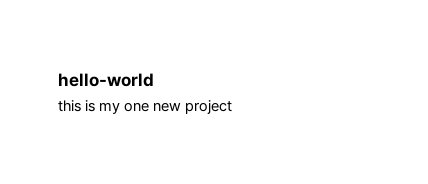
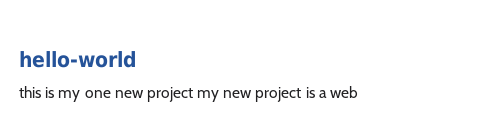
- this is my one new project
+ this is my one new project my new project is a web

